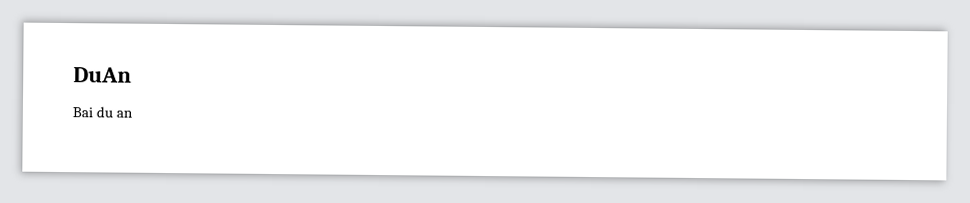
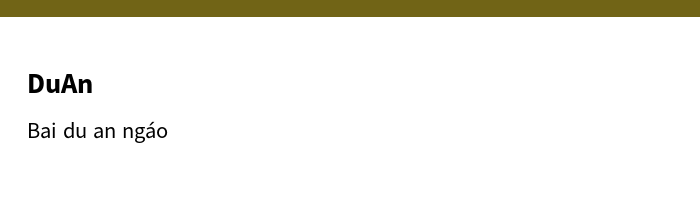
- Bai du an
+ Bai du an ngáo

